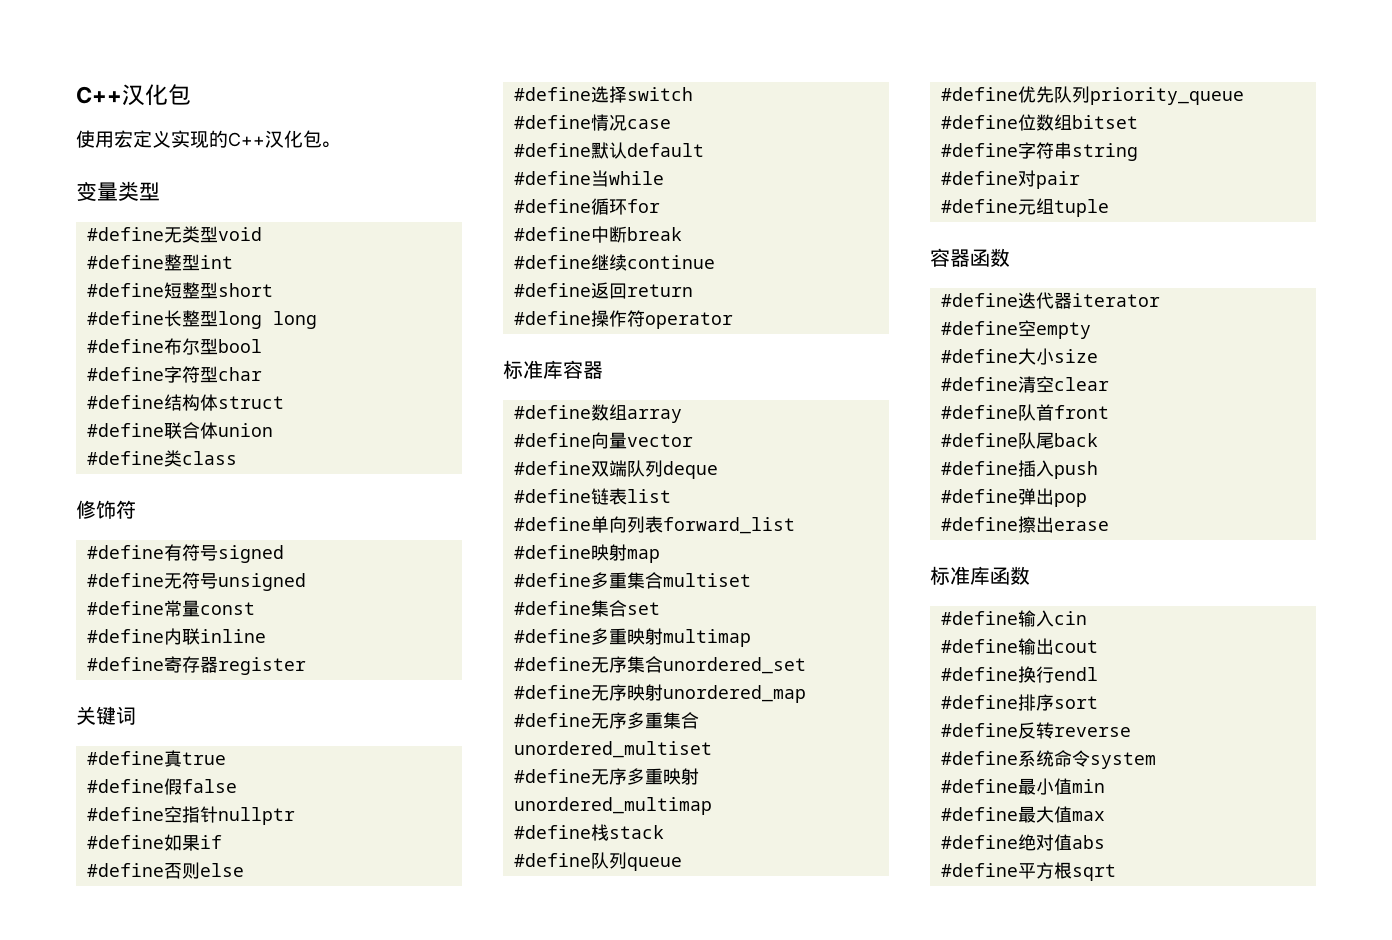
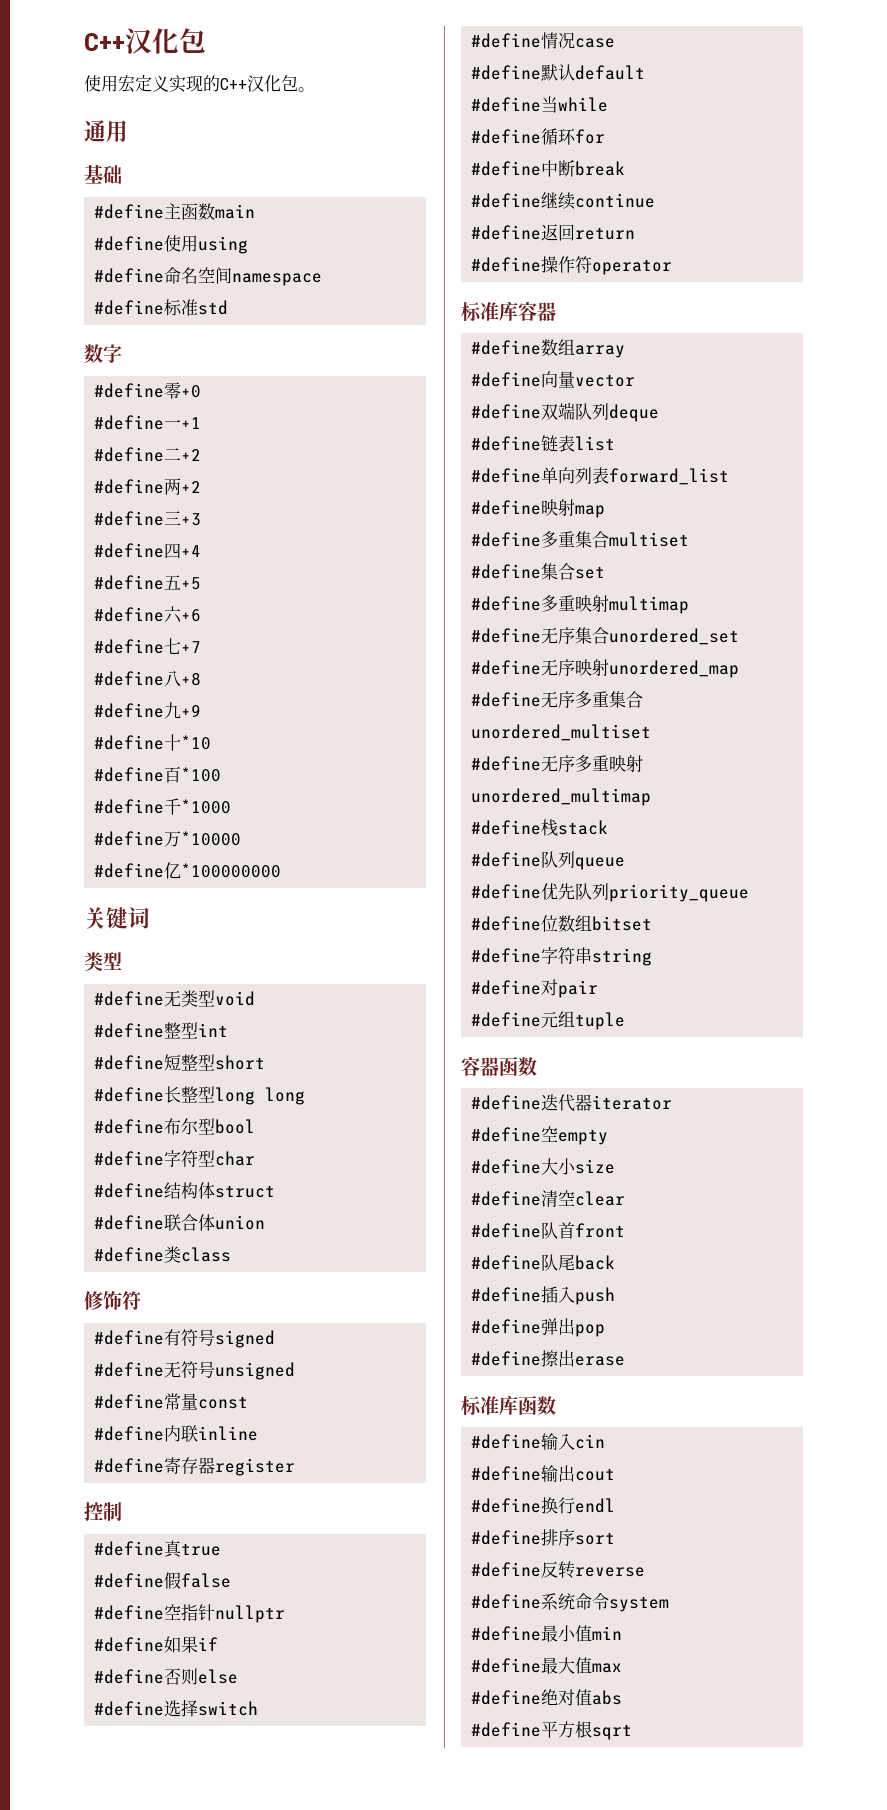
- 变量类型
+ 通用
+ 基础
+ #define主函数main
+ #define使用using
+ #define命名空间namespace
+ #define标准std
+ 数字
+ #define零+0
+ #define一+1
+ #define二+2
+ #define两+2
+ #define三+3
+ #define四+4
+ #define五+5
+ #define六+6
+ #define七+7
+ #define八+8
+ #define九+9
+ #define十*10
+ #define百*100
+ #define千*1000
+ #define万*10000
+ #define亿*100000000
+ 关键词
+ 类型
- 关键词
+ 控制

